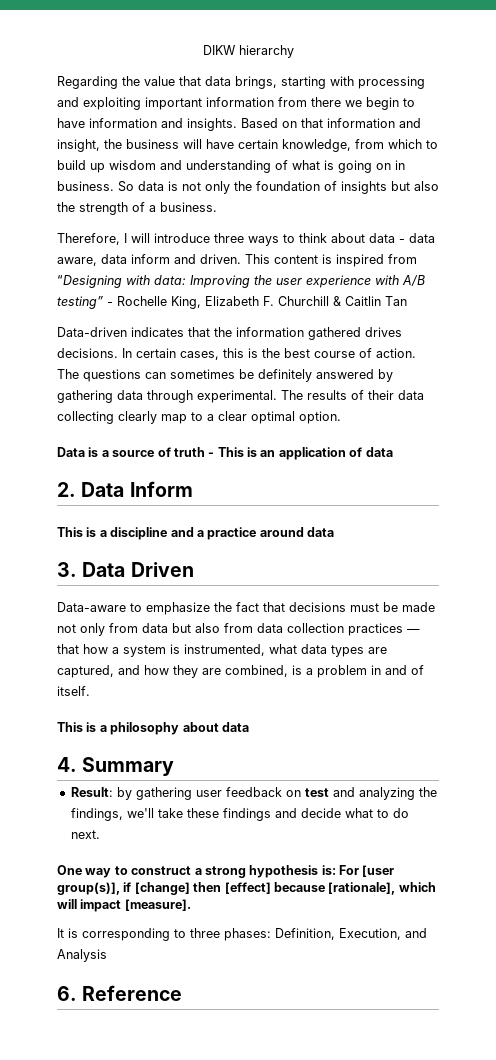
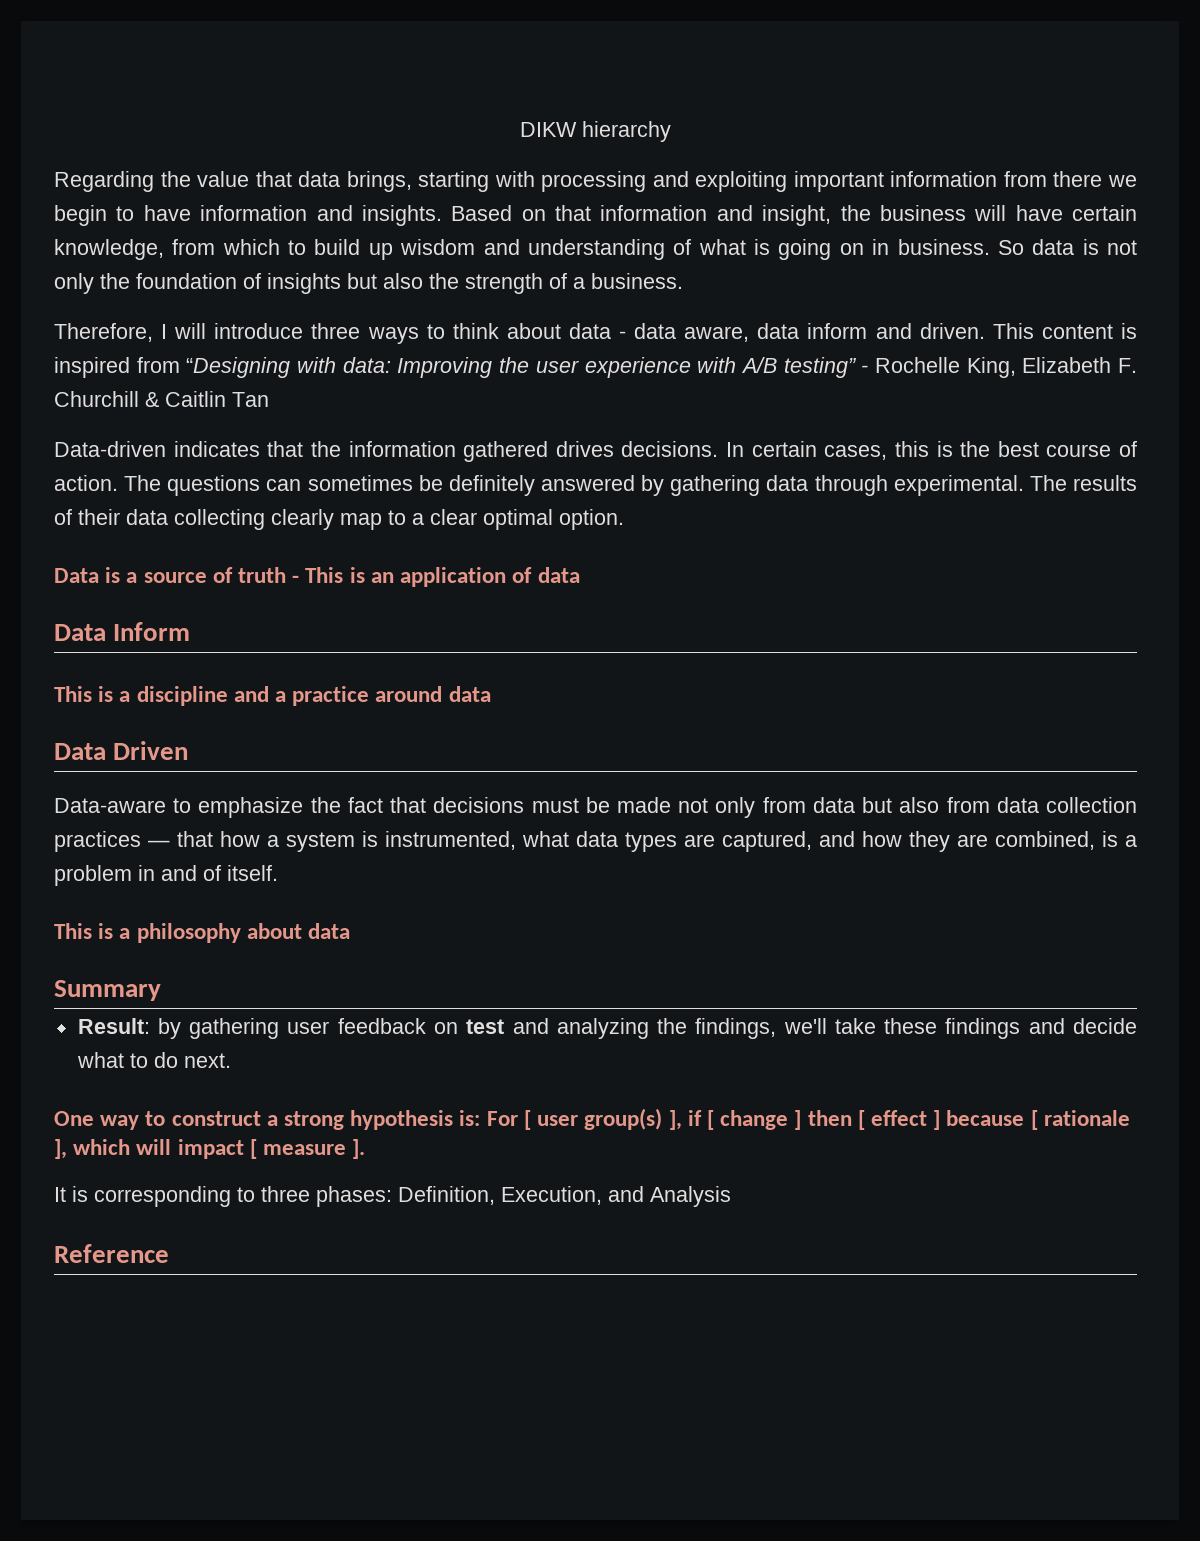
- 2. Data Inform
+ Data Inform
- 3. Data Driven
+ Data Driven
- 4. Summary
+ Summary
- One way to construct a strong hypothesis is: For [user group(s)], if [change] then [effect] because [rationale], which will impact [measure].
+ One way to construct a strong hypothesis is: For [ user group(s) ], if [ change ] then [ effect ] because [ rationale ], which will impact [ measure ].
- 6. Reference
+ Reference

